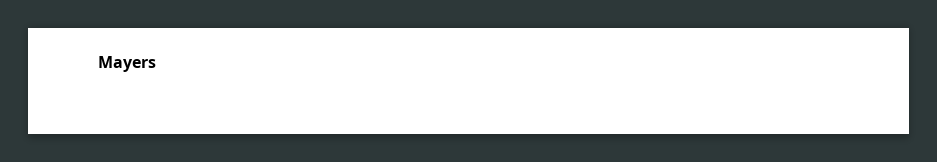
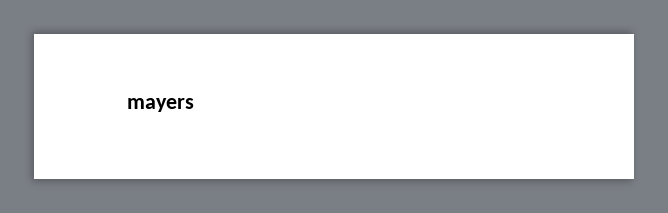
- Mayers
+ mayers

